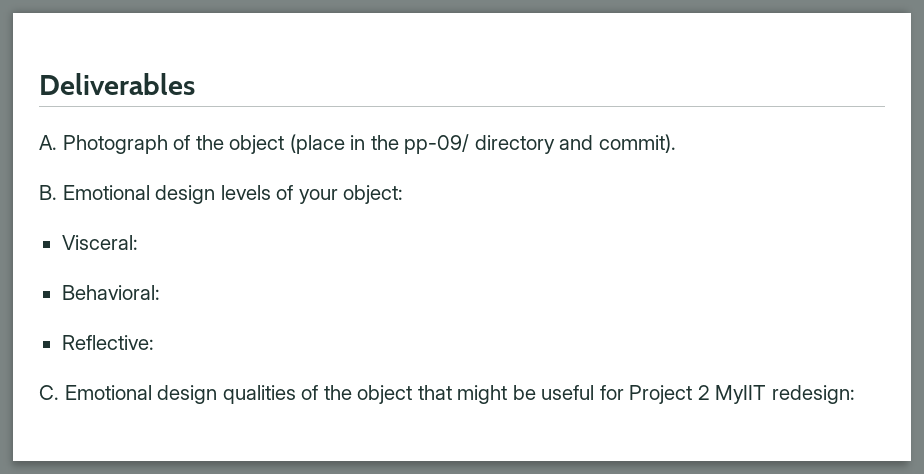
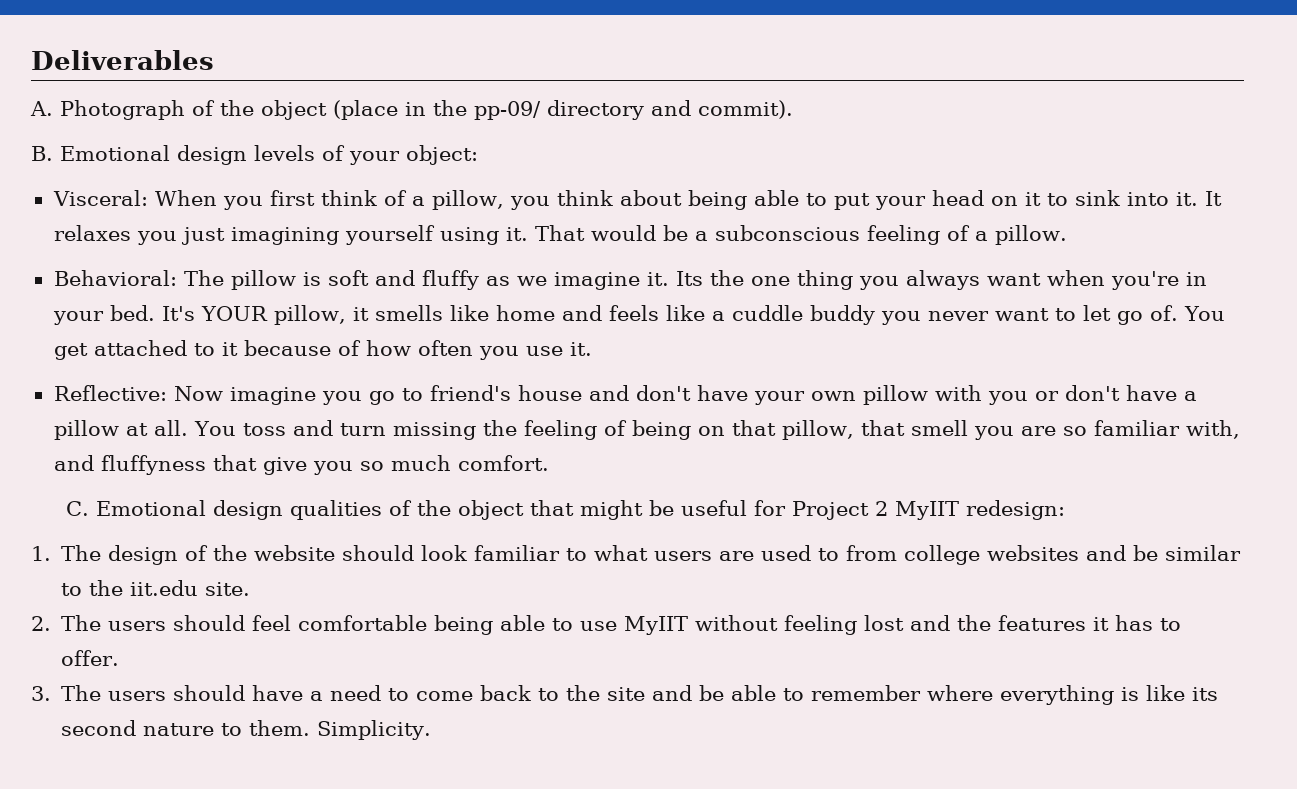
- Visceral:
- Behavioral:
- Reflective:
+ Visceral: When you first think of a pillow, you think about being able to put your head on it to sink into it. It relaxes you just imagining yourself using it. That would be a subconscious feeling of a pillow.
+ Behavioral: The pillow is soft and fluffy as we imagine it. Its the one thing you always want when you're in your bed. It's YOUR pillow, it smells like home and feels like a cuddle buddy you never want to let go of. You get attached to it because of how often you use it.
+ Reflective: Now imagine you go to friend's house and don't have your own pillow with you or don't have a pillow at all. You toss and turn missing the feeling of being on that pillow, that smell you are so familiar with, and fluffyness that give you so much comfort.
+ 1. The design of the website should look familiar to what users are used to from college websites and be similar to the iit.edu site.
+ 2. The users should feel comfortable being able to use MyIIT without feeling lost and the features it has to offer.
+ 3. The users should have a need to come back to the site and be able to remember where everything is like its second nature to them. Simplicity.

